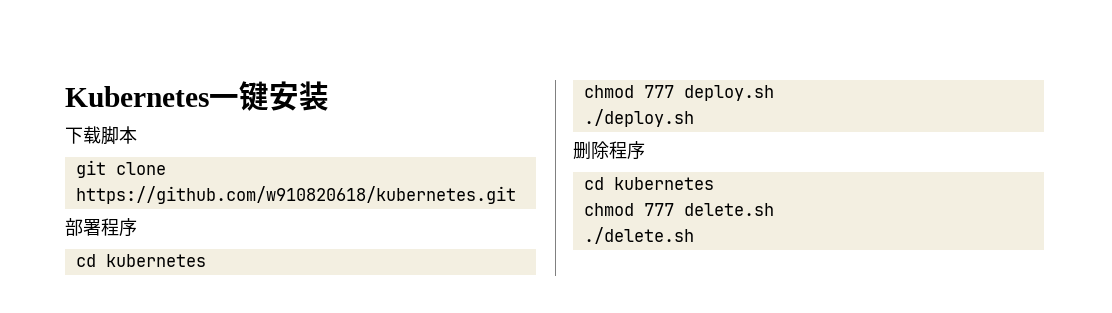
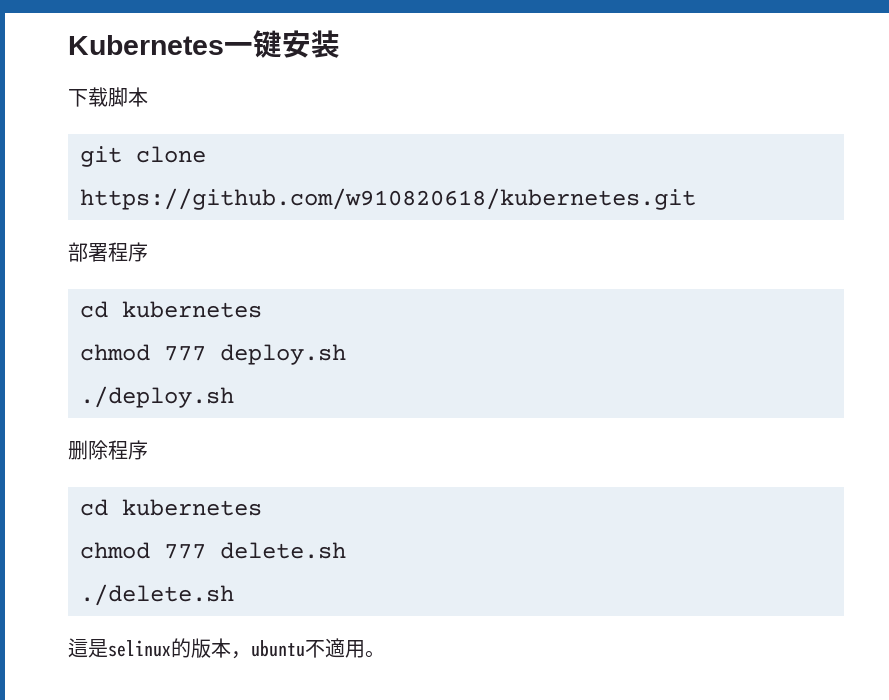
+ 這是selinux的版本，ubuntu不適用。

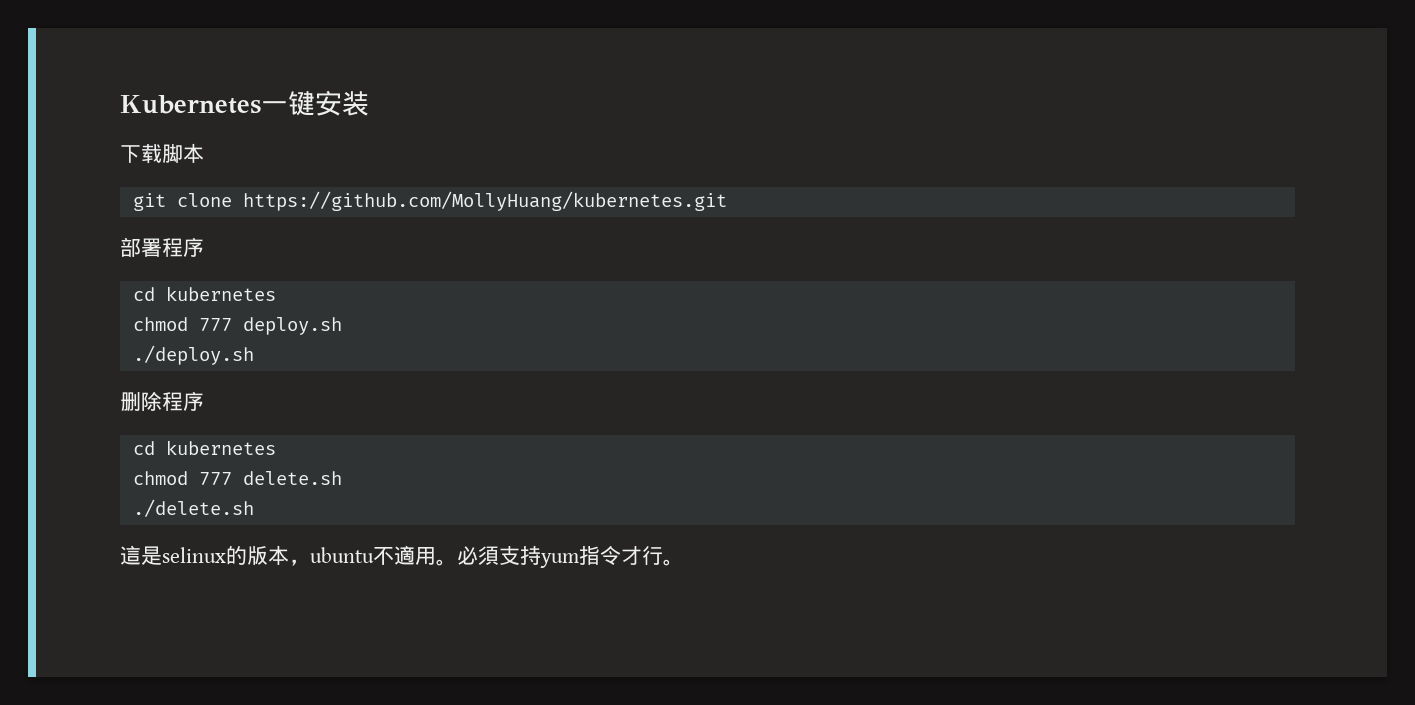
- git clone https://github.com/w910820618/kubernetes.git
+ git clone https://github.com/MollyHuang/kubernetes.git
+ 必須支持yum指令才行。

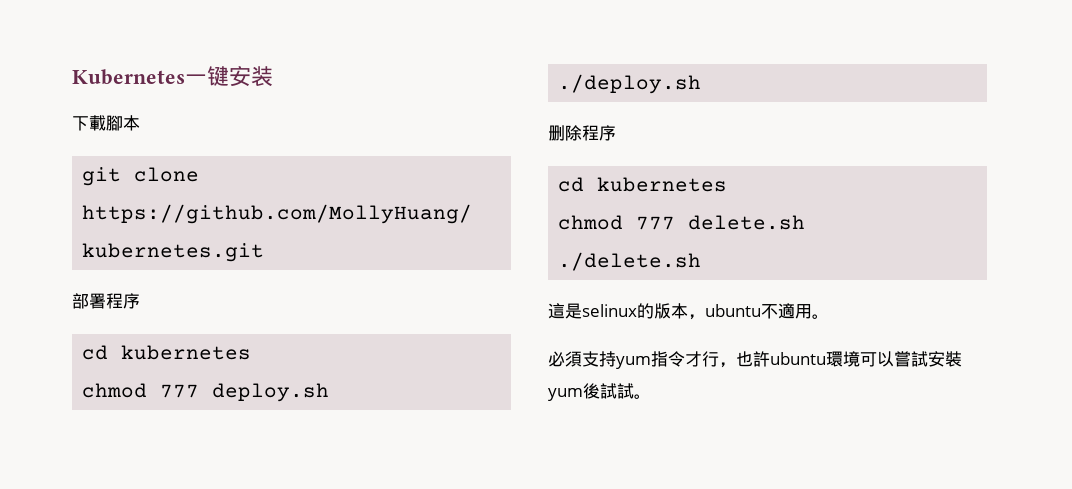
- 下载脚本
+ 下載腳本
- 這是selinux的版本，ubuntu不適用。必須支持yum指令才行。
+ 這是selinux的版本，ubuntu不適用。
+ 必須支持yum指令才行，也許ubuntu環境可以嘗試安裝yum後試試。

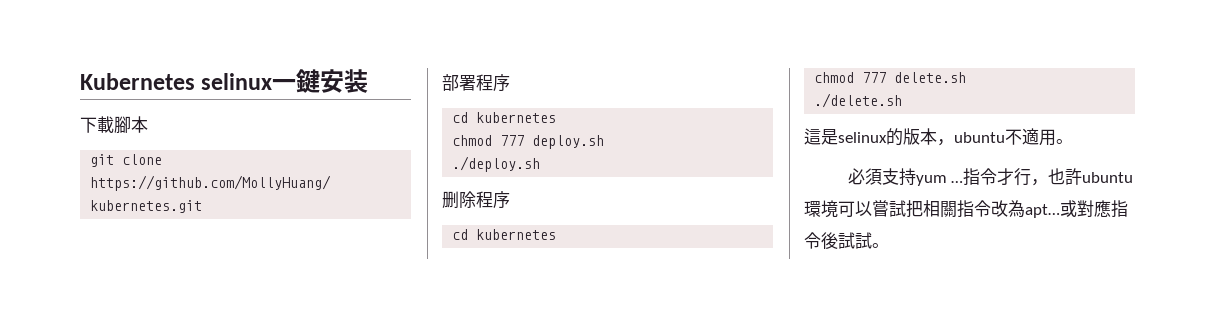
- Kubernetes一键安装
+ Kubernetes selinux一鍵安装
- 必須支持yum指令才行，也許ubuntu環境可以嘗試安裝yum後試試。
+ 必須支持yum …指令才行，也許ubuntu環境可以嘗試把相關指令改為apt…或對應指令後試試。

